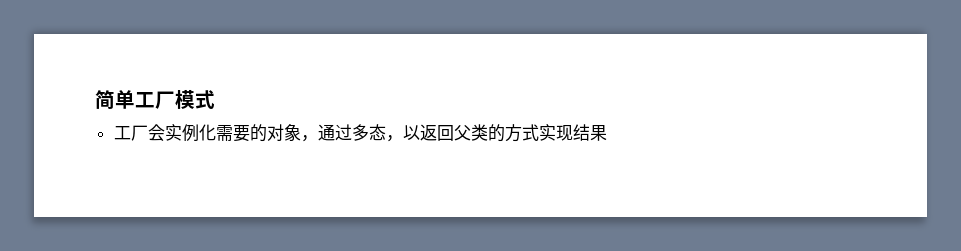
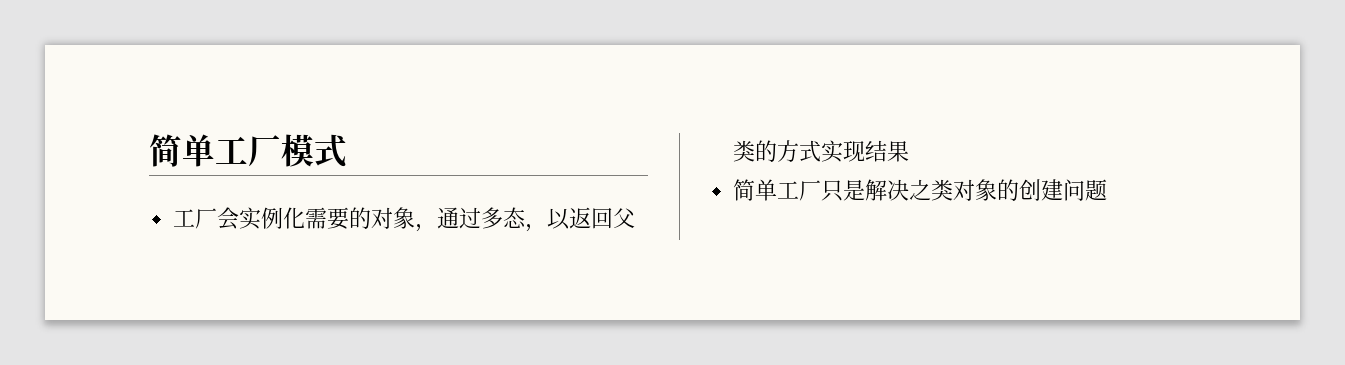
+ 简单工厂只是解决之类对象的创建问题

